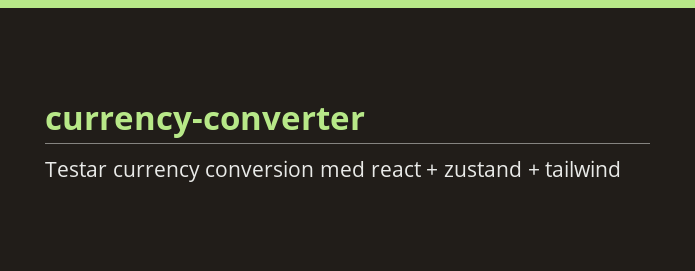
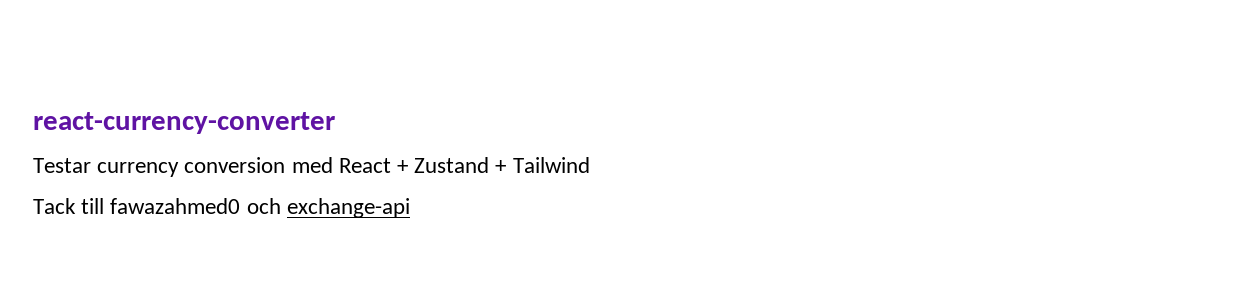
- currency-converter
+ react-currency-converter
- Testar currency conversion med react + zustand + tailwind
+ Testar currency conversion med React + Zustand + Tailwind
+ Tack till fawazahmed0 och exchange-api

